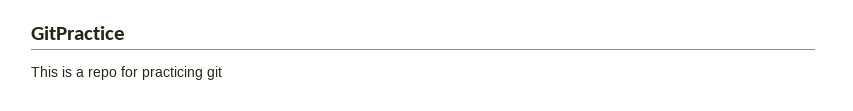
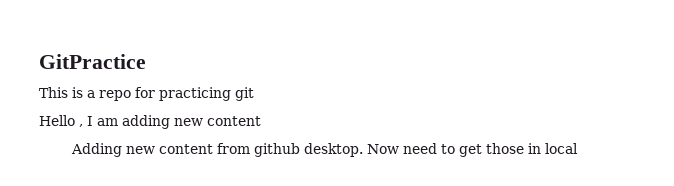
+ Hello , I am adding new content
+ Adding new content from github desktop. Now need to get those in local

